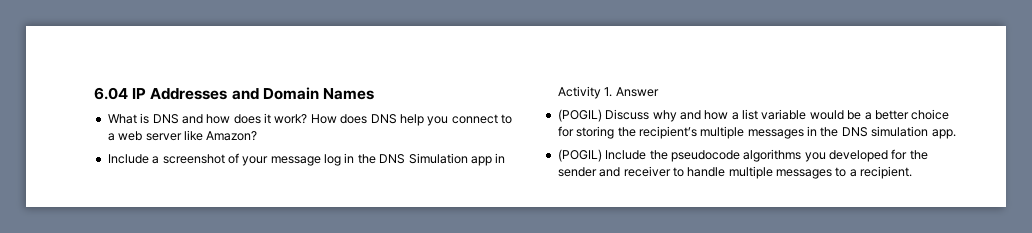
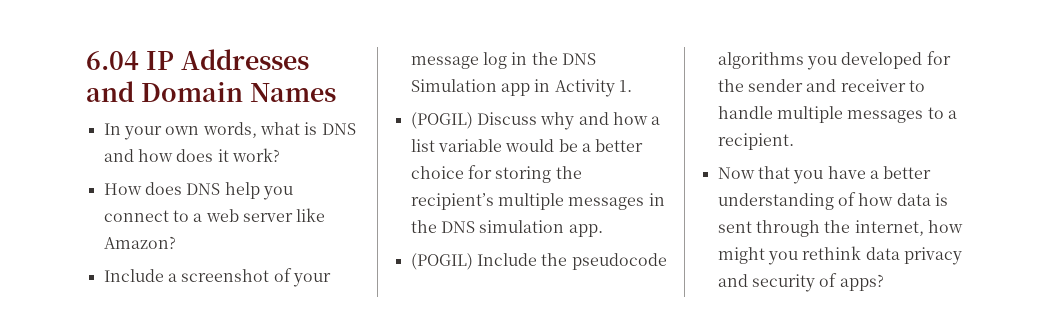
- What is DNS and how does it work? How does DNS help you connect to a web server like Amazon?
+ In your own words, what is DNS and how does it work?
+ How does DNS help you connect to a web server like Amazon?
- Include a screenshot of your message log in the DNS Simulation app in Activity 1. Answer
+ Include a screenshot of your message log in the DNS Simulation app in Activity 1.
+ Now that you have a better understanding of how data is sent through the internet, how might you rethink data privacy and security of apps?

